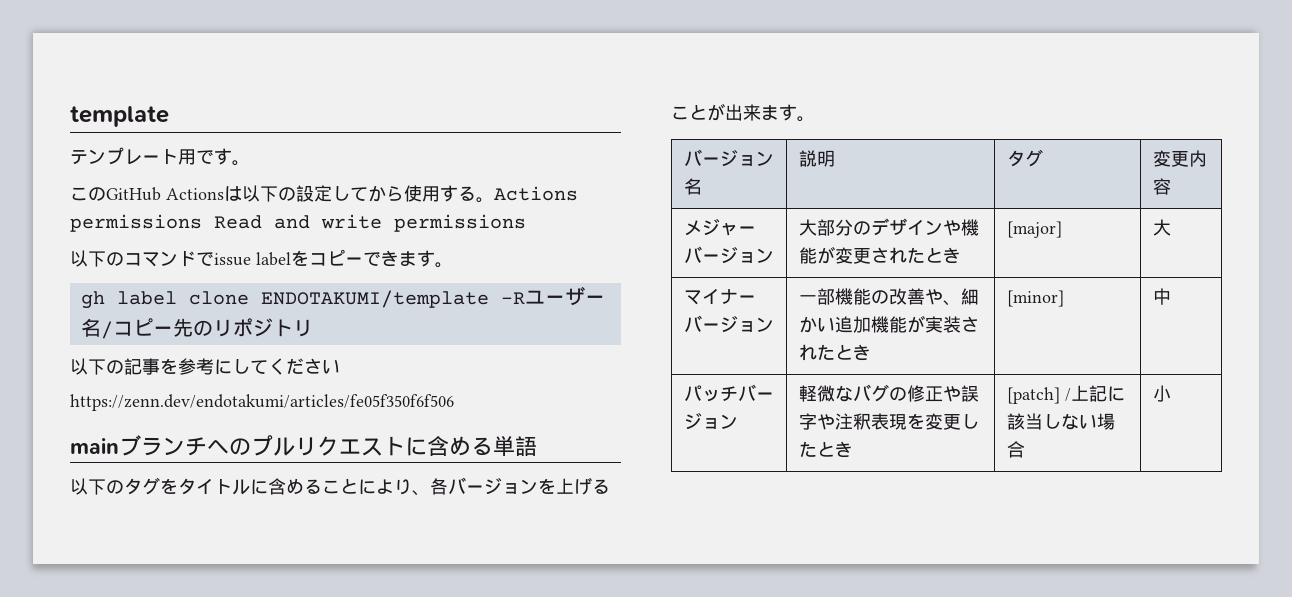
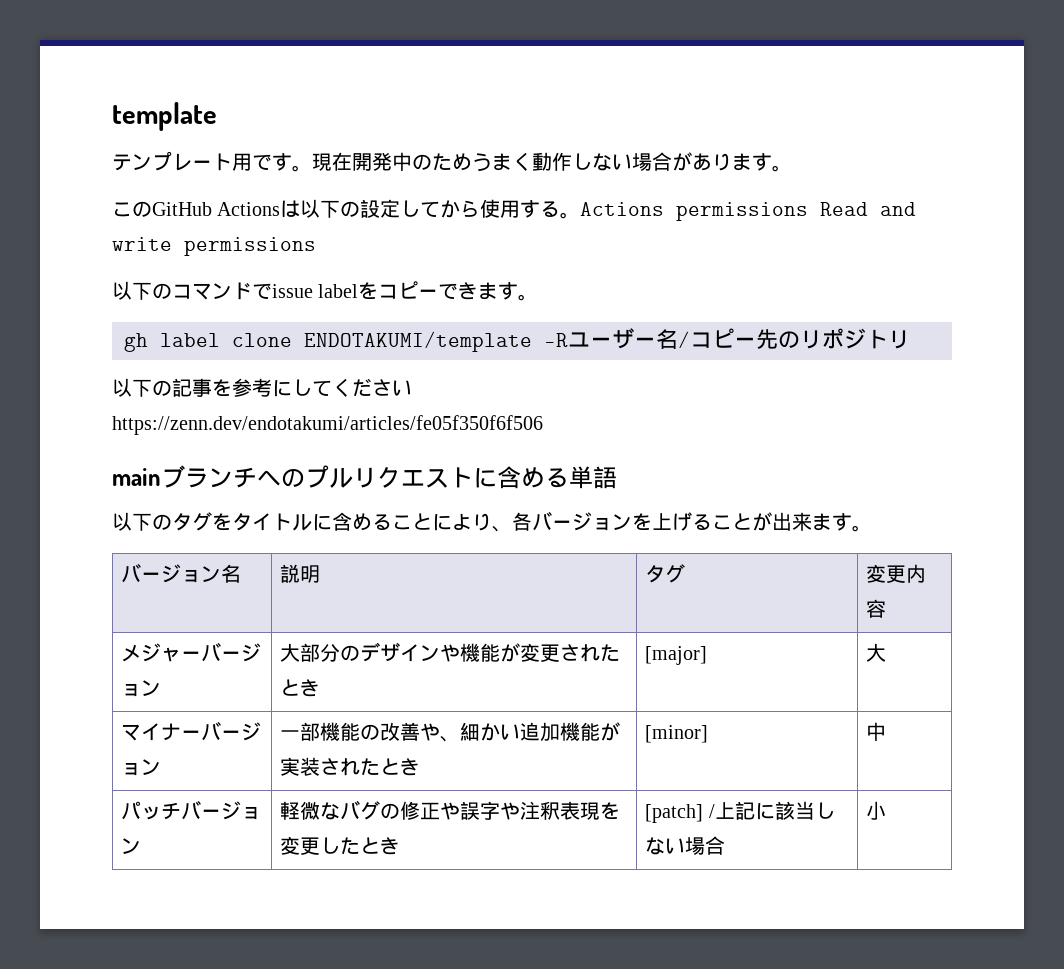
+ 現在開発中のためうまく動作しない場合があります。

